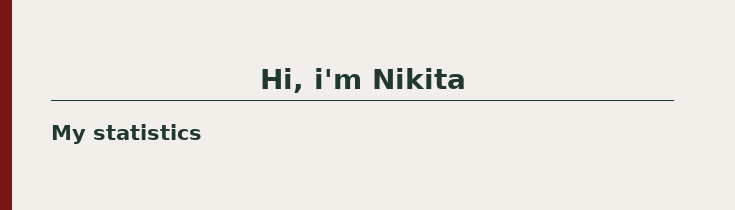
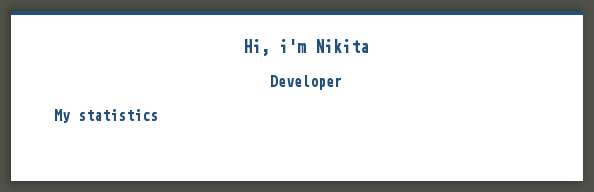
+ Developer

